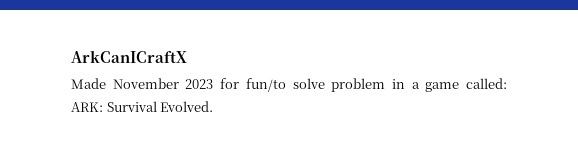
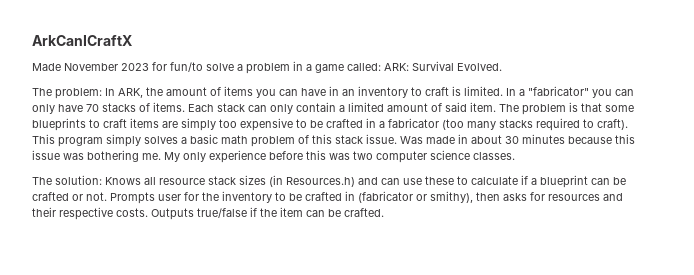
- Made November 2023 for fun/to solve problem in a game called: ARK: Survival Evolved.
+ Made November 2023 for fun/to solve a problem in a game called: ARK: Survival Evolved.
+ The problem: In ARK, the amount of items you can have in an inventory to craft is limited. In a "fabricator" you can only have 70 stacks of items. Each stack can only contain a limited amount of said item. The problem is that some blueprints to craft items are simply too expensive to be crafted in a fabricator (too many stacks required to craft). This program simply solves a basic math problem of this stack issue. Was made in about 30 minutes because this issue was bothering me. My only experience before this was two computer science classes.
+ The solution: Knows all resource stack sizes (in Resources.h) and can use these to calculate if a blueprint can be crafted or not. Prompts user for the inventory to be crafted in (fabricator or smithy), then asks for resources and their respective costs. Outputs true/false if the item can be crafted.

